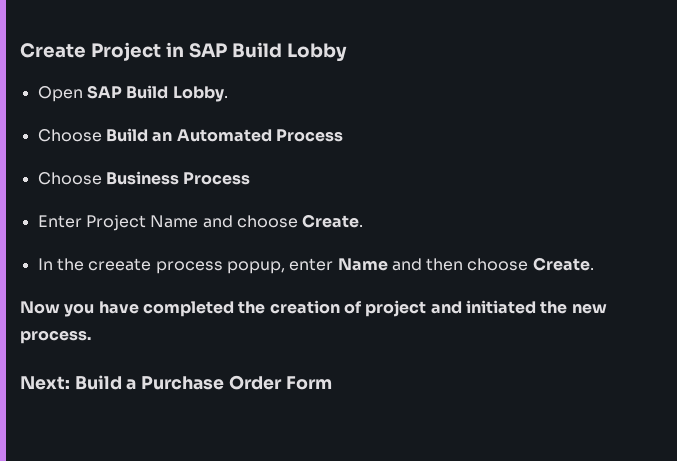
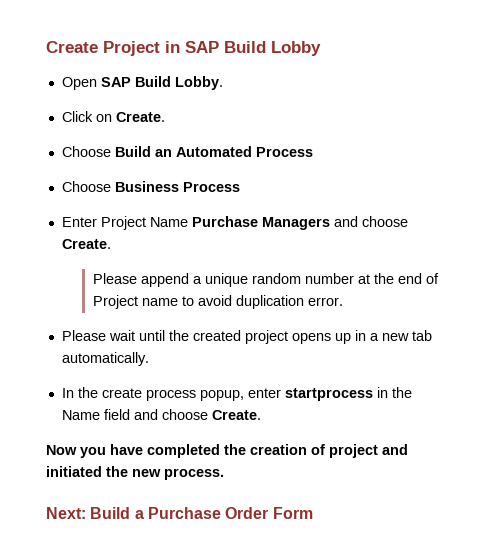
+ Click on Create.
- Enter Project Name and choose Create.
+ Enter Project Name Purchase Managers and choose Create.
+ Please append a unique random number at the end of Project name to avoid duplication error.
+ Please wait until the created project opens up in a new tab automatically.
- In the creeate process popup, enter Name and then choose Create.
+ In the create process popup, enter startprocess in the Name field and choose Create.

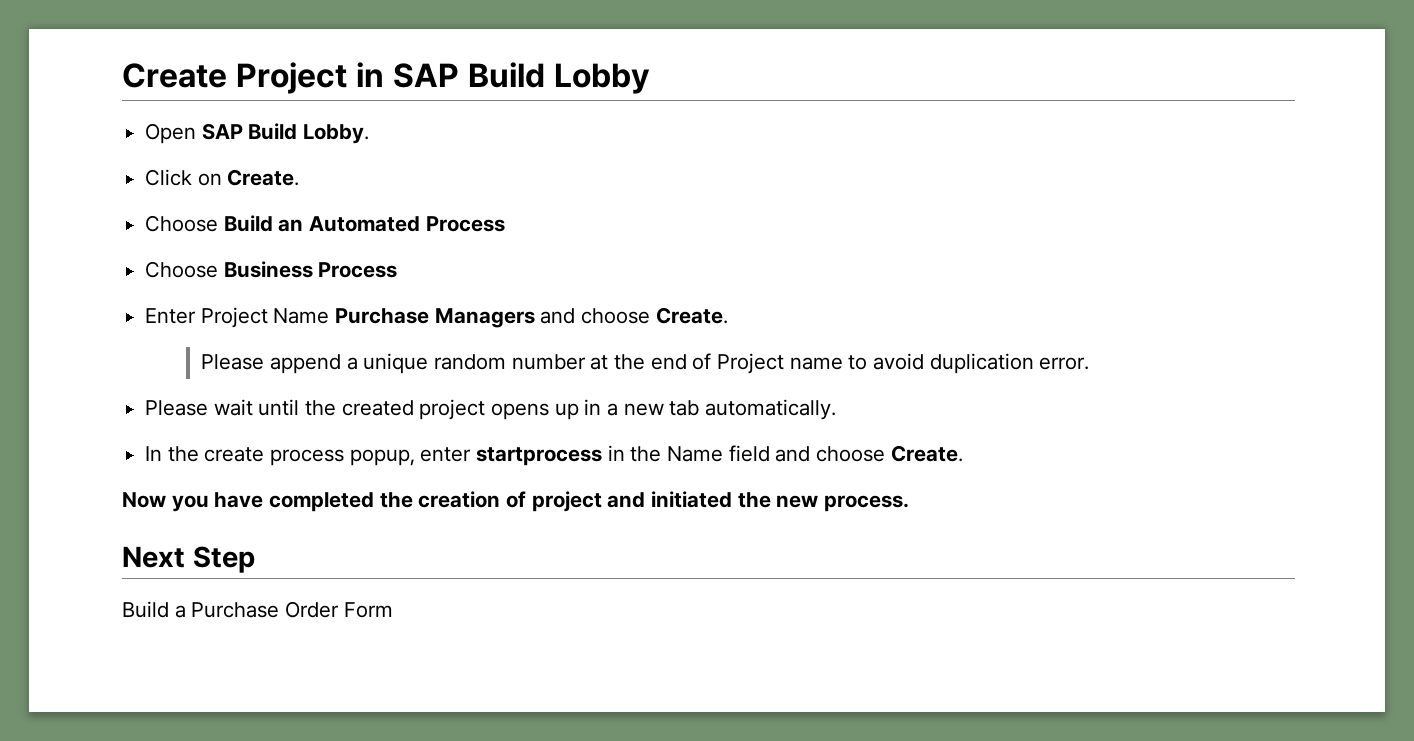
- Next: Build a Purchase Order Form
+ Next Step
+ Build a Purchase Order Form

